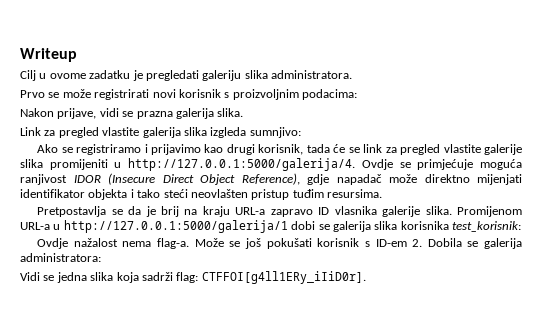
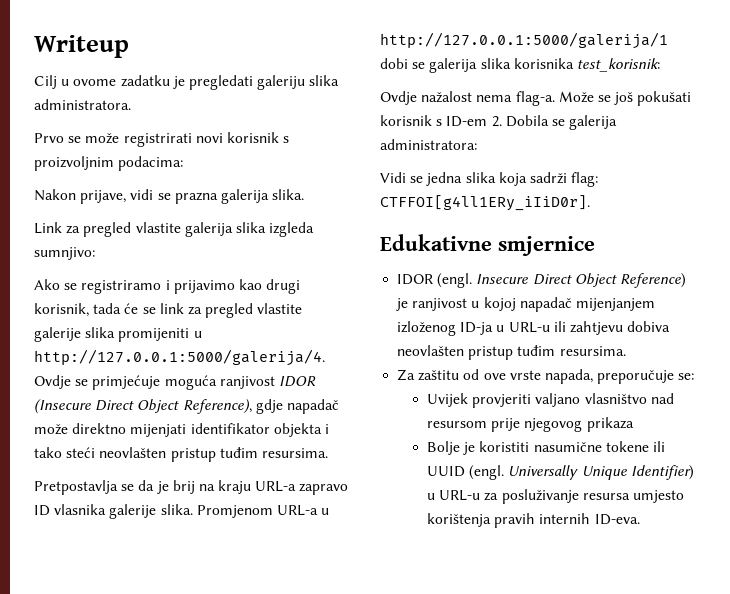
- Promijenom URL-a u http://127.0.0.1:5000/galerija/1 dobi se galerija slika korisnika test_korisnik:
+ Promjenom URL-a u http://127.0.0.1:5000/galerija/1 dobi se galerija slika korisnika test_korisnik:
+ Edukativne smjernice
+ IDOR (engl. Insecure Direct Object Reference) je ranjivost u kojoj napadač mijenjanjem izloženog ID-ja u URL-u ili zahtjevu dobiva neovlašten pristup tuđim resursima.
+ Za zaštitu od ove vrste napada, preporučuje se:
+ Uvijek provjeriti valjano vlasništvo nad resursom prije njegovog prikaza
+ Bolje je koristiti nasumične tokene ili UUID (engl. Universally Unique Identifier) u URL-u za posluživanje resursa umjesto korištenja pravih internih ID-eva.

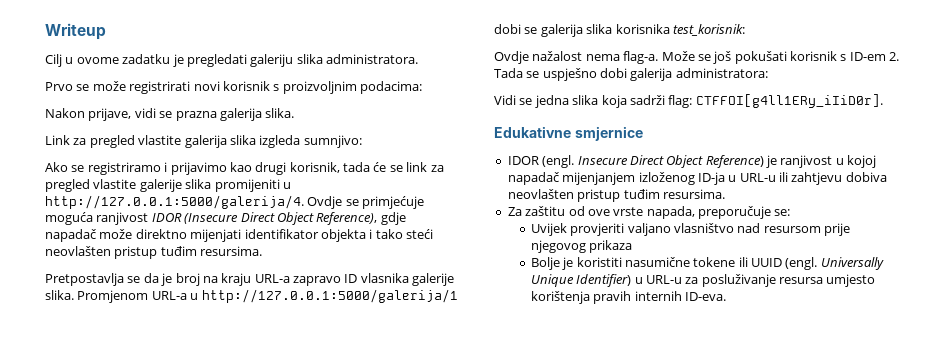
- Pretpostavlja se da je brij na kraju URL-a zapravo ID vlasnika galerije slika.
+ Pretpostavlja se da je broj na kraju URL-a zapravo ID vlasnika galerije slika.
- Može se još pokušati korisnik s ID-em 2. Dobila se galerija administratora:
+ Može se još pokušati korisnik s ID-em 2. Tada se uspješno dobi galerija administratora:

